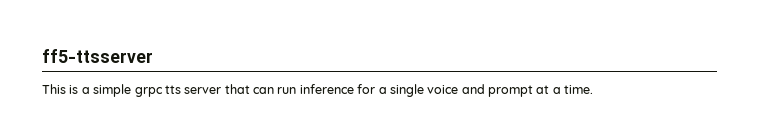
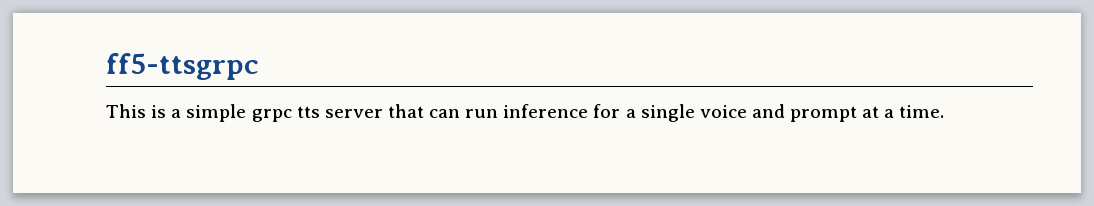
- ff5-ttsserver
+ ff5-ttsgrpc

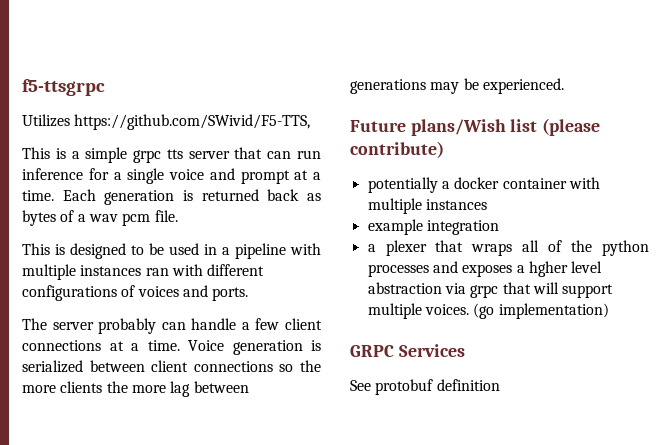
- ff5-ttsgrpc
+ f5-ttsgrpc
+ Utilizes https://github.com/SWivid/F5-TTS,
+ Each generation is returned back as bytes of a wav pcm file.
+ This is designed to be used in a pipeline with multiple instances ran with different configurations of voices and ports.
+ The server probably can handle a few client connections at a time. Voice generation is serialized between client connections so the more clients the more lag between generations may be experienced.
+ Future plans/Wish list (please contribute)
+ potentially a docker container with multiple instances
+ example integration
+ a plexer that wraps all of the python processes and exposes a hgher level abstraction via grpc that will support multiple voices. (go implementation)
+ GRPC Services
+ See protobuf definition

